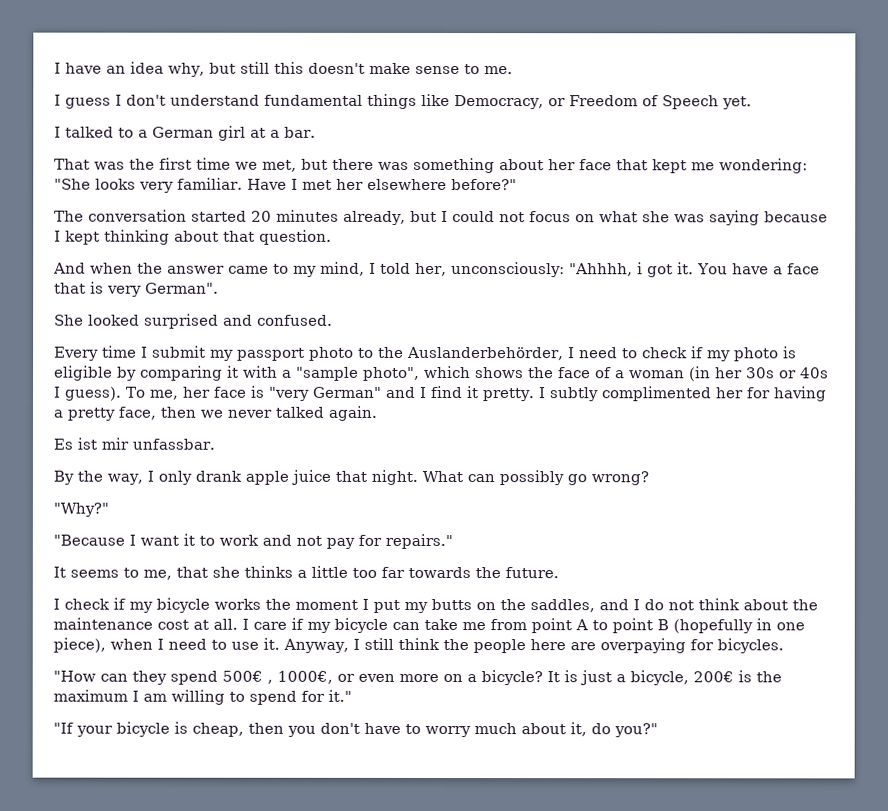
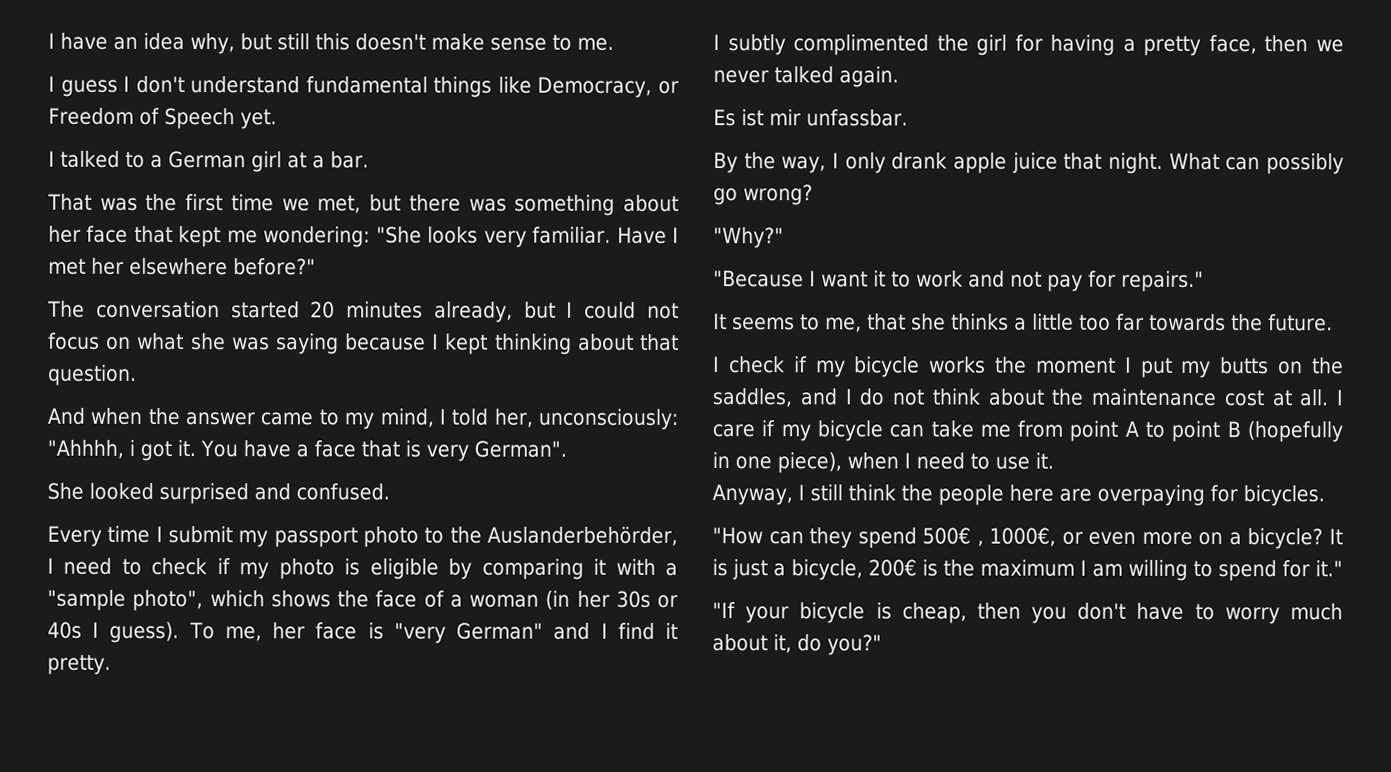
- To me, her face is "very German" and I find it pretty. I subtly complimented her for having a pretty face, then we never talked again.
+ To me, her face is "very German" and I find it pretty.
+ I subtly complimented the girl for having a pretty face, then we never talked again.
- I care if my bicycle can take me from point A to point B (hopefully in one piece), when I need to use it. Anyway, I still think the people here are overpaying for bicycles.
+ I care if my bicycle can take me from point A to point B (hopefully in one piece), when I need to use it.
+ Anyway, I still think the people here are overpaying for bicycles.

